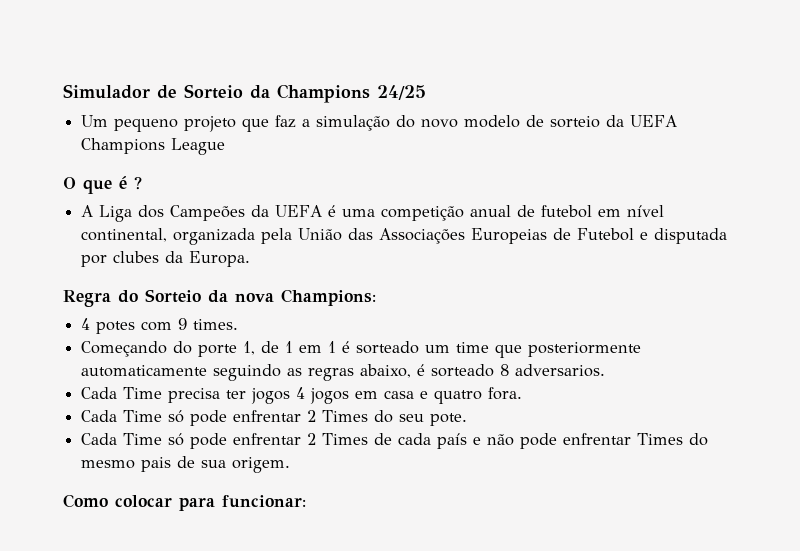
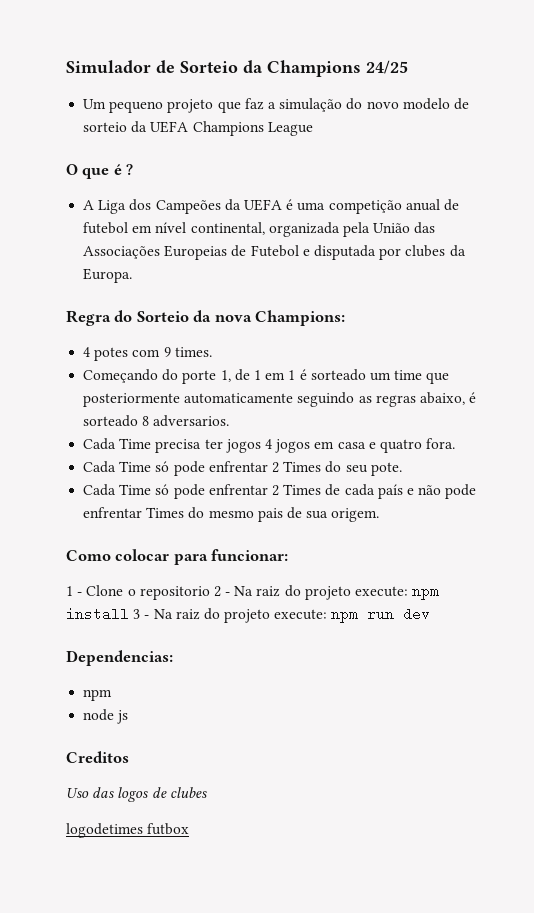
+ 1 - Clone o repositorio 2 - Na raiz do projeto execute: npm install 3 - Na raiz do projeto execute: npm run dev
+ Dependencias:
+ npm
+ node js
+ Creditos
+ Uso das logos de clubes
+ logodetimes futbox

